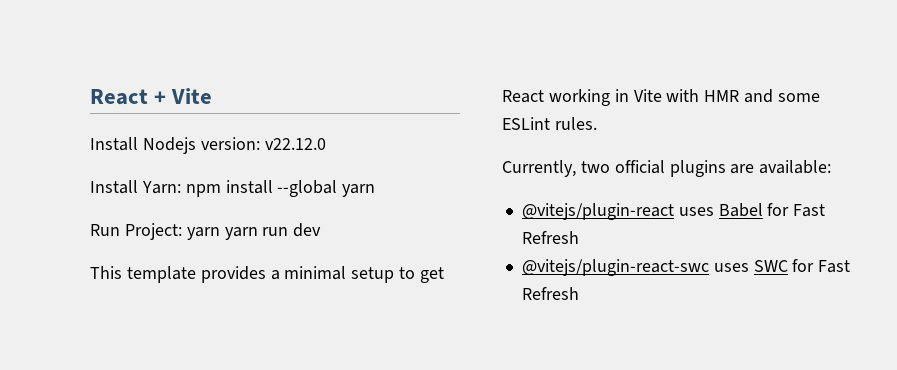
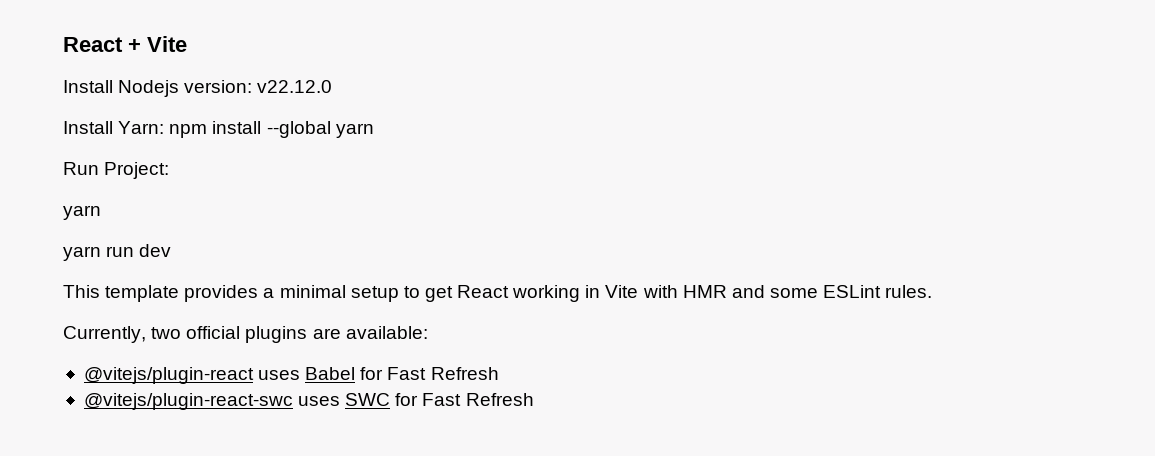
- Run Project: yarn yarn run dev
+ Run Project:
+ yarn
+ yarn run dev

